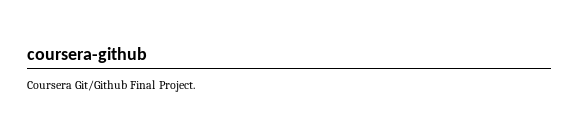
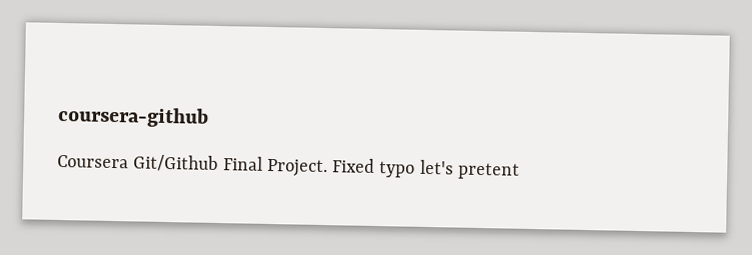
+ Fixed typo let's pretent

